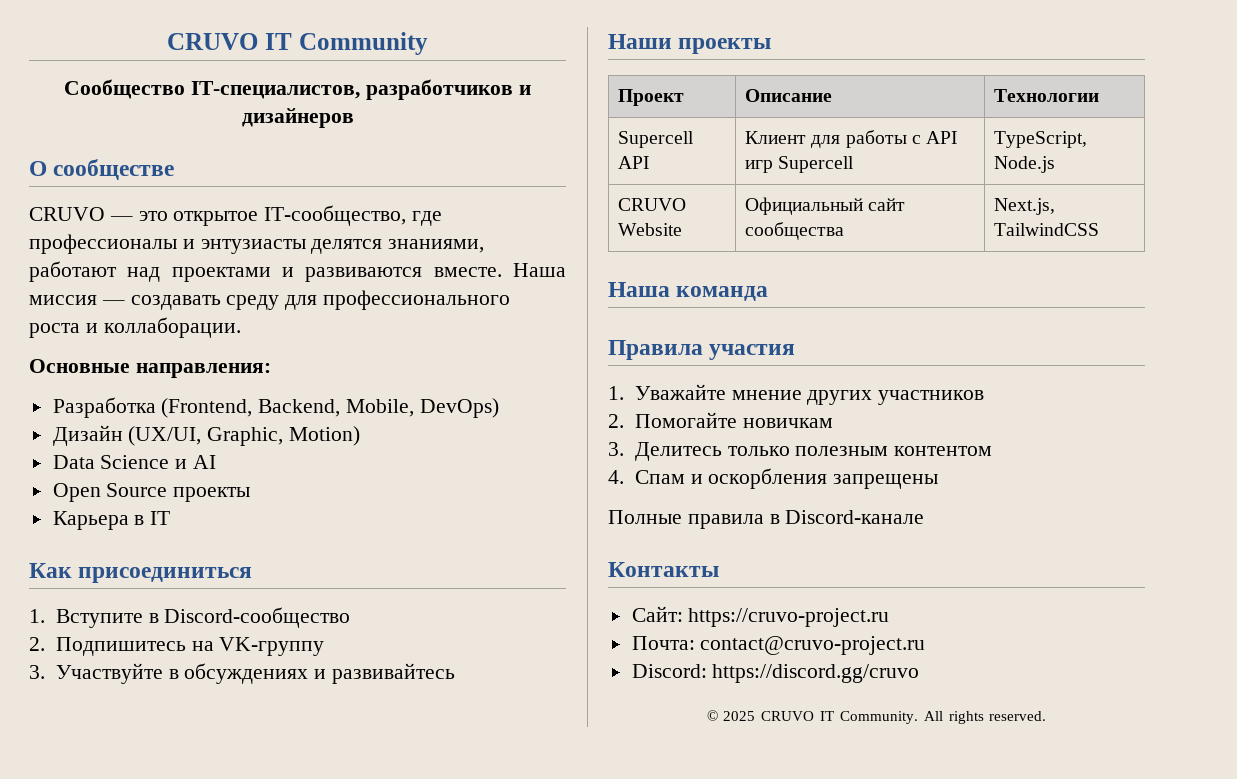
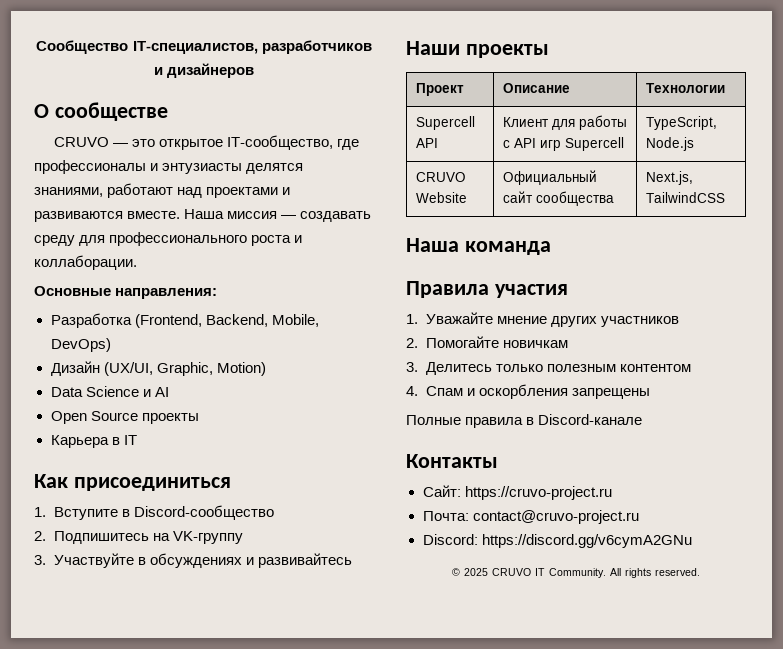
- CRUVO IT Community
- Discord: https://discord.gg/cruvo
+ Discord: https://discord.gg/v6cymA2GNu

